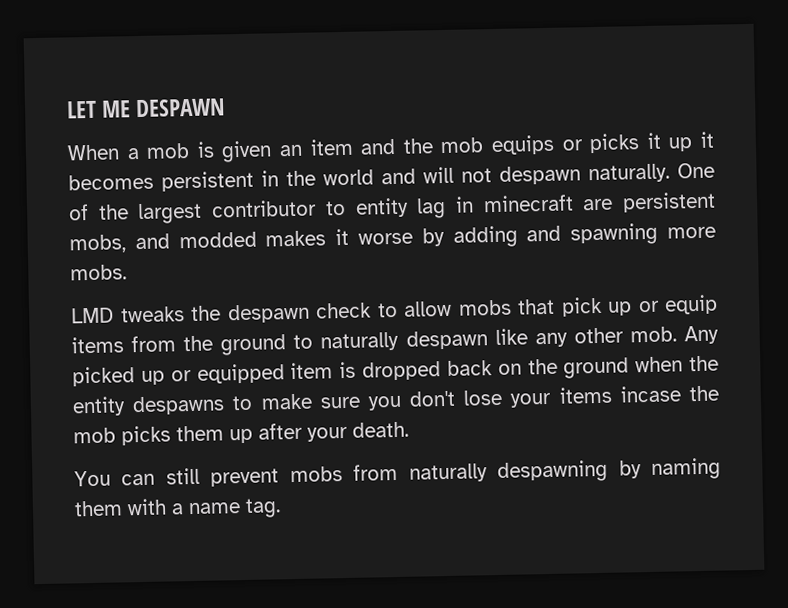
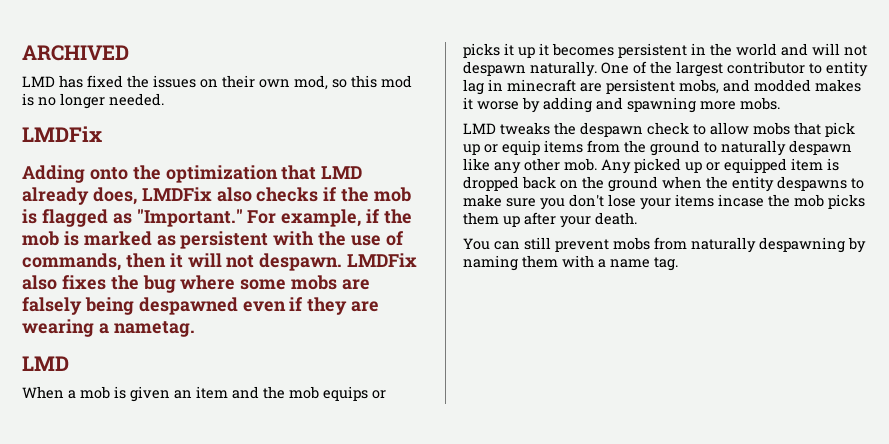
- LET ME DESPAWN
+ ARCHIVED
+ LMD has fixed the issues on their own mod, so this mod is no longer needed.
+ LMDFix
+ Adding onto the optimization that LMD already does, LMDFix also checks if the mob is flagged as "Important." For example, if the mob is marked as persistent with the use of commands, then it will not despawn. LMDFix also fixes the bug where some mobs are falsely being despawned even if they are wearing a nametag.
+ LMD

